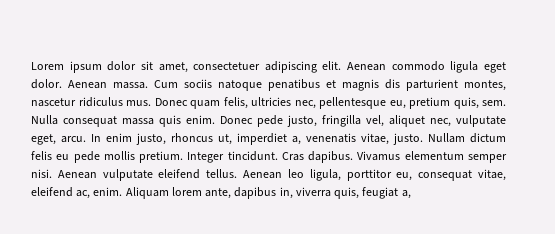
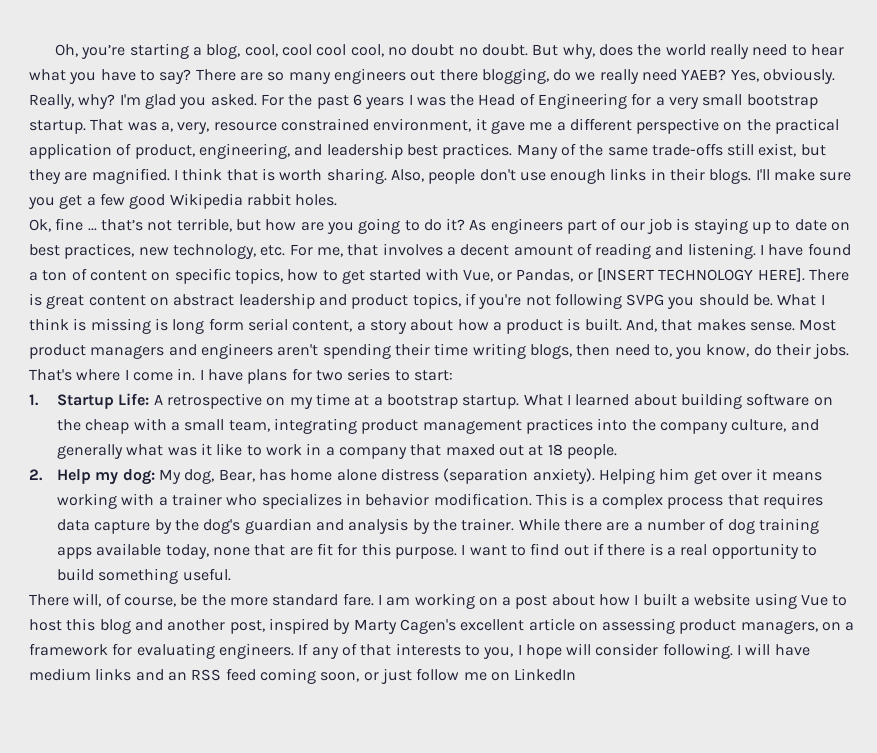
- Lorem ipsum dolor sit amet, consectetuer adipiscing elit. Aenean commodo ligula eget dolor. Aenean massa. Cum sociis natoque penatibus et magnis dis parturient montes, nascetur ridiculus mus. Donec quam felis, ultricies nec, pellentesque eu, pretium quis, sem. Nulla consequat massa quis enim. Donec pede justo, fringilla vel, aliquet nec, vulputate eget, arcu. In enim justo, rhoncus ut, imperdiet a, venenatis vitae, justo. Nullam dictum felis eu pede mollis pretium. Integer tincidunt. Cras dapibus. Vivamus elementum semper nisi. Aenean vulputate eleifend tellus. Aenean leo ligula, porttitor eu, consequat vitae, eleifend ac, enim. Aliquam lorem ante, dapibus in, viverra quis, feugiat a,
+ Oh, you’re starting a blog, cool, cool cool cool, no doubt no doubt. But why, does the world really need to hear what you have to say? There are so many engineers out there blogging, do we really need YAEB? Yes, obviously. Really, why? I'm glad you asked. For the past 6 years I was the Head of Engineering for a very small bootstrap startup. That was a, very, resource constrained environment, it gave me a different perspective on the practical application of product, engineering, and leadership best practices. Many of the same trade-offs still exist, but they are magnified. I think that is worth sharing. Also, people don't use enough links in their blogs. I'll make sure you get a few good Wikipedia rabbit holes.
+ Ok, fine ... that’s not terrible, but how are you going to do it? As engineers part of our job is staying up to date on best practices, new technology, etc. For me, that involves a decent amount of reading and listening. I have found a ton of content on specific topics, how to get started with Vue, or Pandas, or [INSERT TECHNOLOGY HERE]. There is great content on abstract leadership and product topics, if you're not following SVPG you should be. What I think is missing is long form serial content, a story about how a product is built. And, that makes sense. Most product managers and engineers aren't spending their time writing blogs, then need to, you know, do their jobs. That's where I come in. I have plans for two series to start:
+ 1. Startup Life: A retrospective on my time at a bootstrap startup. What I learned about building software on the cheap with a small team, integrating product management practices into the company culture, and generally what was it like to work in a company that maxed out at 18 people.
+ 2. Help my dog: My dog, Bear, has home alone distress (separation anxiety). Helping him get over it means working with a trainer who specializes in behavior modification. This is a complex process that requires data capture by the dog's guardian and analysis by the trainer. While there are a number of dog training apps available today, none that are fit for this purpose. I want to find out if there is a real opportunity to build something useful.
+ There will, of course, be the more standard fare. I am working on a post about how I built a website using Vue to host this blog and another post, inspired by Marty Cagen's excellent article on assessing product managers, on a framework for evaluating engineers. If any of that interests to you, I hope will consider following. I will have medium links and an RSS feed coming soon, or just follow me on LinkedIn

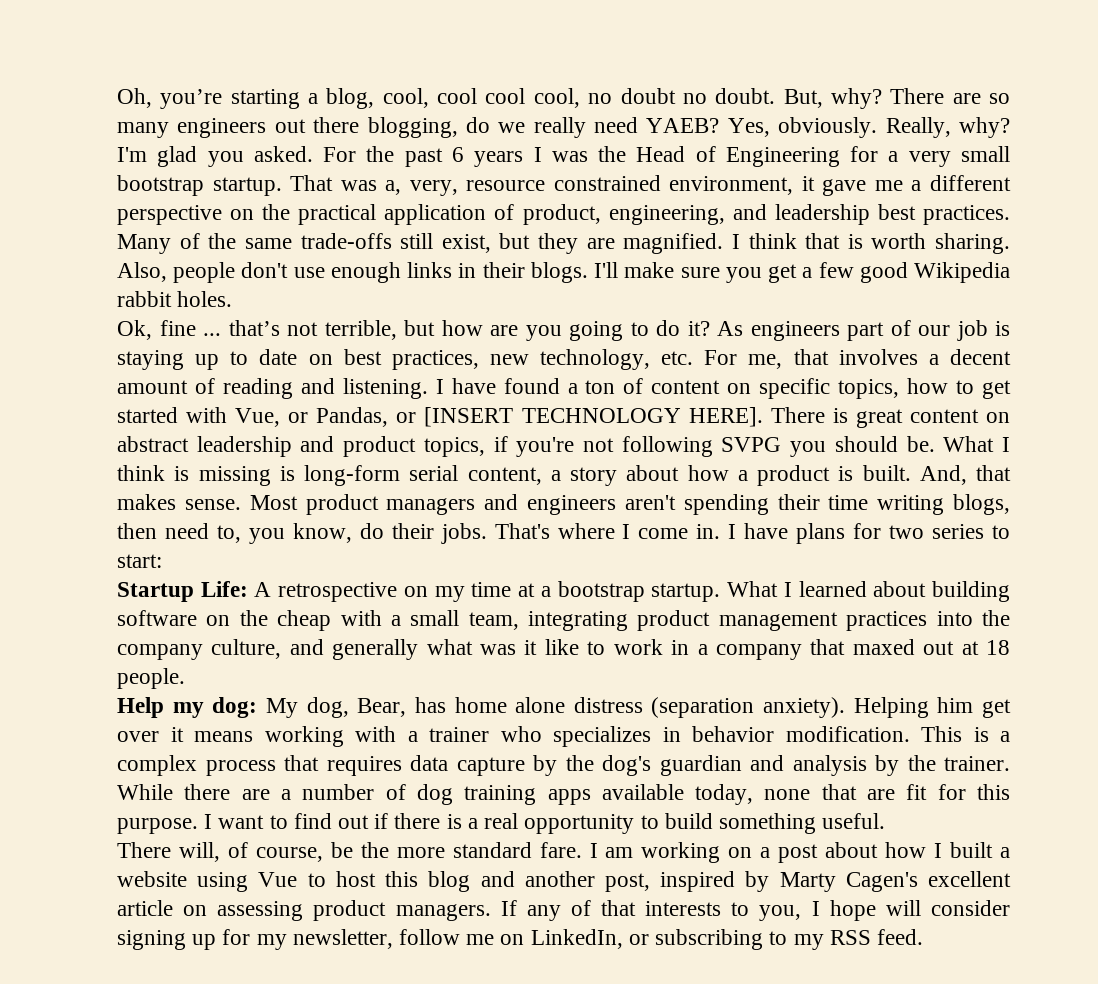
- But why, does the world really need to hear what you have to say?
+ But, why?
- What I think is missing is long form serial content, a story about how a product is built.
+ What I think is missing is long-form serial content, a story about how a product is built.
- 1. Startup Life: A retrospective on my time at a bootstrap startup.
+ Startup Life: A retrospective on my time at a bootstrap startup.
- 2. Help my dog: My dog, Bear, has home alone distress (separation anxiety).
+ Help my dog: My dog, Bear, has home alone distress (separation anxiety).
- I am working on a post about how I built a website using Vue to host this blog and another post, inspired by Marty Cagen's excellent article on assessing product managers, on a framework for evaluating engineers.
+ I am working on a post about how I built a website using Vue to host this blog and another post, inspired by Marty Cagen's excellent article on assessing product managers.
- If any of that interests to you, I hope will consider following. I will have medium links and an RSS feed coming soon, or just follow me on LinkedIn
+ If any of that interests to you, I hope will consider signing up for my newsletter, follow me on LinkedIn, or subscribing to my RSS feed.

